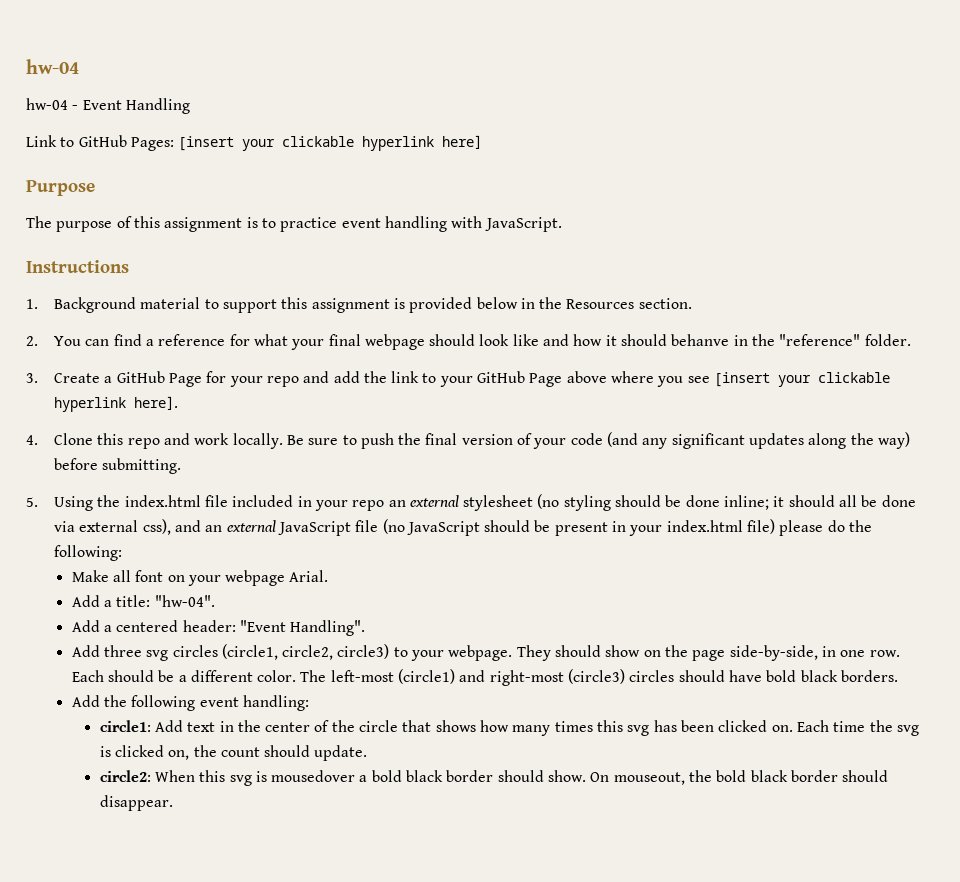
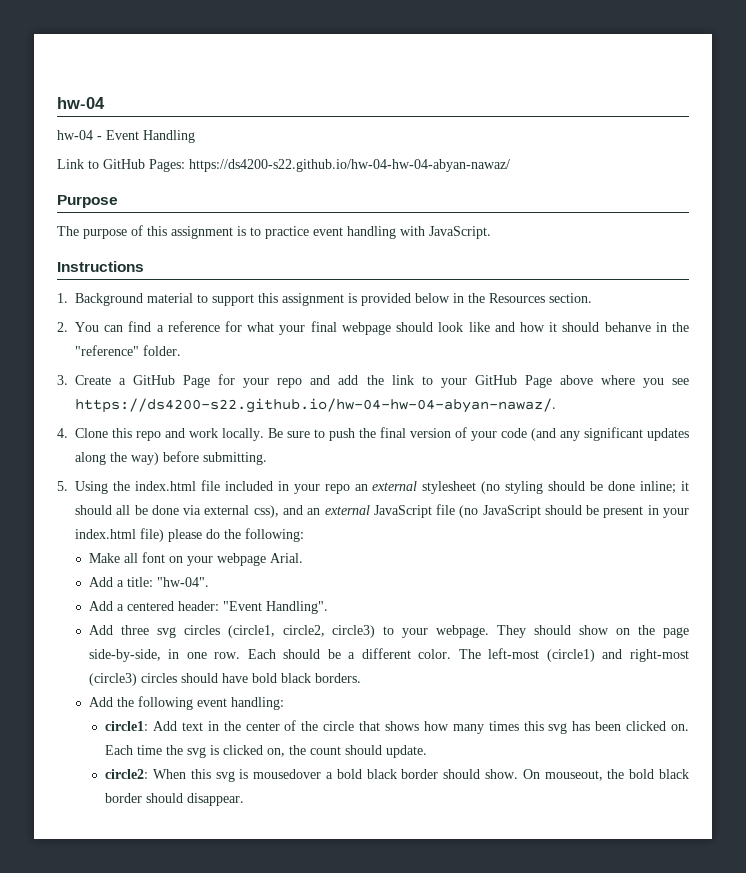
- Link to GitHub Pages: [insert your clickable hyperlink here]
+ Link to GitHub Pages: https://ds4200-s22.github.io/hw-04-hw-04-abyan-nawaz/
- 3. Create a GitHub Page for your repo and add the link to your GitHub Page above where you see [insert your clickable hyperlink here].
+ 3. Create a GitHub Page for your repo and add the link to your GitHub Page above where you see https://ds4200-s22.github.io/hw-04-hw-04-abyan-nawaz/.

